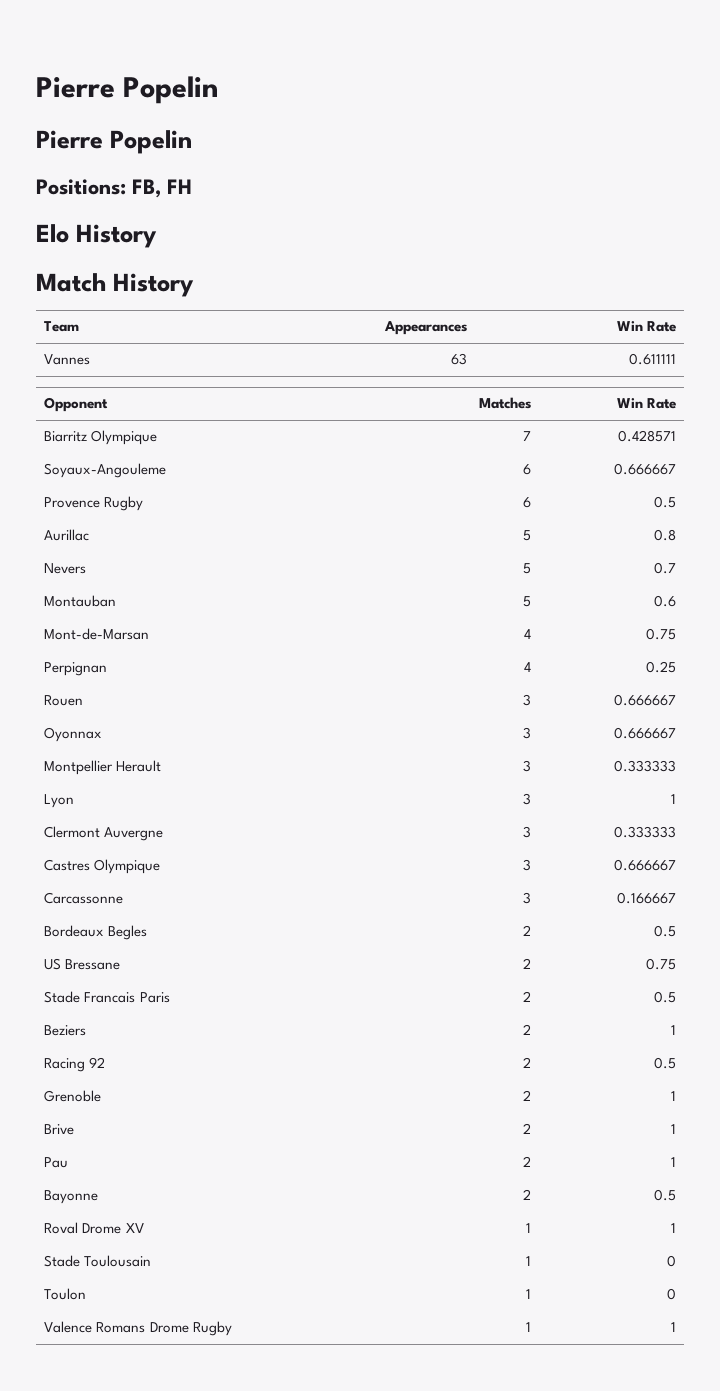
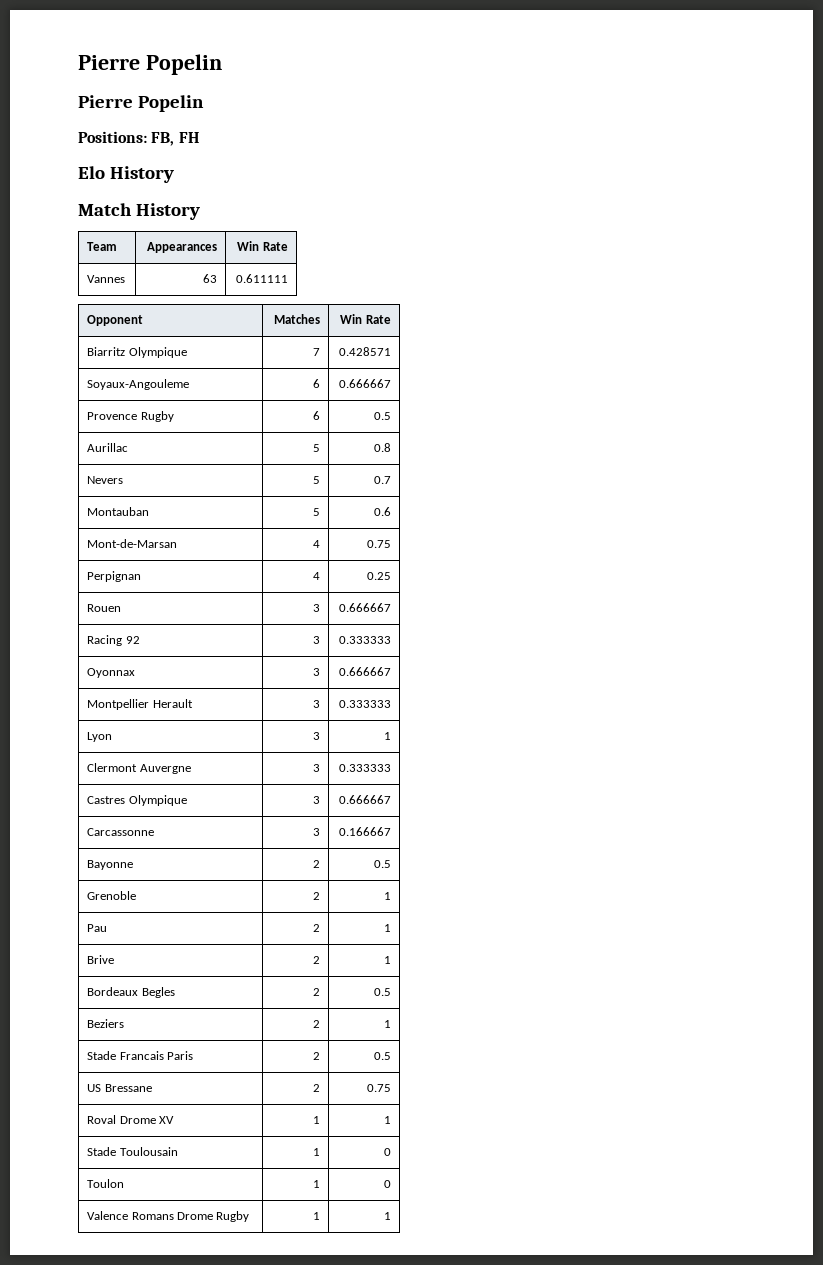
+ Racing 92 | 3 | 0.333333
+ Bayonne | 2 | 0.5
+ Grenoble | 2 | 1
+ Pau | 2 | 1
+ Brive | 2 | 1
  Bordeaux Begles | 2 | 0.5
+ Beziers | 2 | 1
+ Stade Francais Paris | 2 | 0.5
  US Bressane | 2 | 0.75
- Stade Francais Paris | 2 | 0.5
- Beziers | 2 | 1
- Racing 92 | 2 | 0.5
- Grenoble | 2 | 1
- Brive | 2 | 1
- Pau | 2 | 1
- Bayonne | 2 | 0.5

